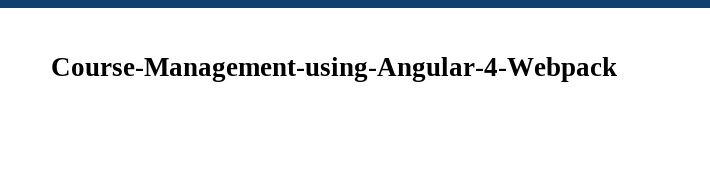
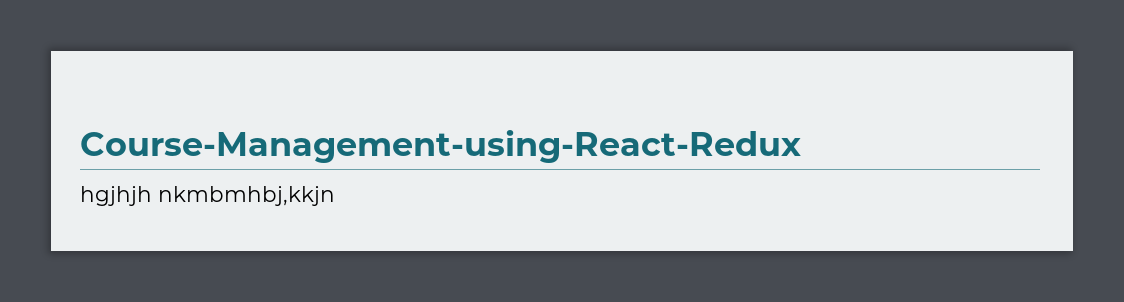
- Course-Management-using-Angular-4-Webpack
+ Course-Management-using-React-Redux
+ hgjhjh nkmbmhbj,kkjn

